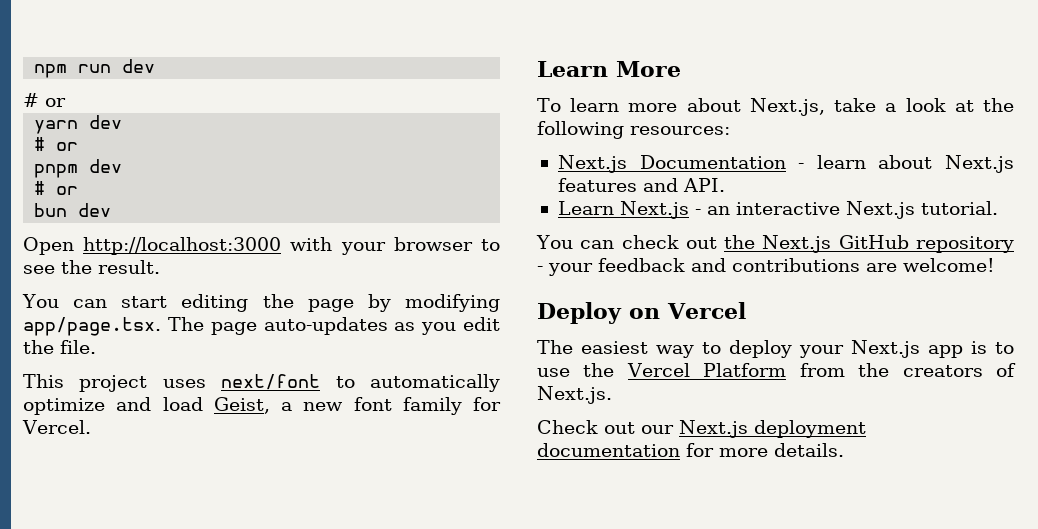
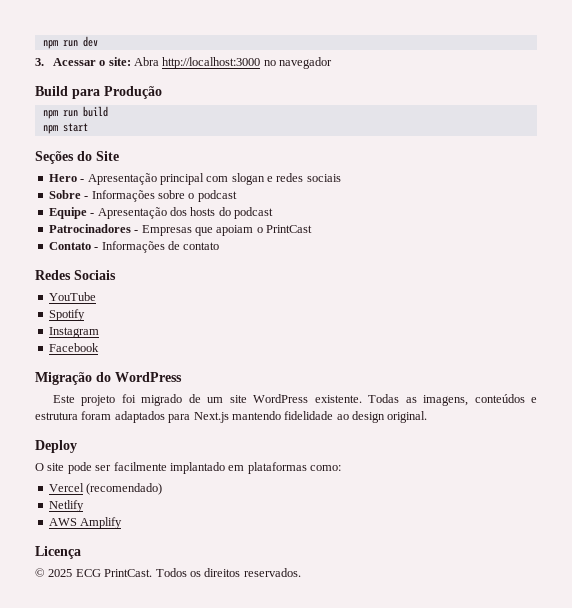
  npm run dev
- # or
- yarn dev
- # or
- pnpm dev
- # or
- bun dev
- Open http://localhost:3000 with your browser to see the result.
- You can start editing the page by modifying app/page.tsx. The page auto-updates as you edit the file.
- This project uses next/font to automatically optimize and load Geist, a new font family for Vercel.
- Learn More
- To learn more about Next.js, take a look at the following resources:
- Next.js Documentation - learn about Next.js features and API.
- Learn Next.js - an interactive Next.js tutorial.
- You can check out the Next.js GitHub repository - your feedback and contributions are welcome!
- Deploy on Vercel
- The easiest way to deploy your Next.js app is to use the Vercel Platform from the creators of Next.js.
- Check out our Next.js deployment documentation for more details.
+ 3. Acessar o site: Abra http://localhost:3000 no navegador
+ Build para Produção
+ npm run build
+ npm start
+ Seções do Site
+ Hero - Apresentação principal com slogan e redes sociais
+ Sobre - Informações sobre o podcast
+ Equipe - Apresentação dos hosts do podcast
+ Patrocinadores - Empresas que apoiam o PrintCast
+ Contato - Informações de contato
+ Redes Sociais
+ YouTube
+ Spotify
+ Instagram
+ Facebook
+ Migração do WordPress
+ Este projeto foi migrado de um site WordPress existente. Todas as imagens, conteúdos e estrutura foram adaptados para Next.js mantendo fidelidade ao design original.
+ Deploy
+ O site pode ser facilmente implantado em plataformas como:
+ Vercel (recomendado)
+ Netlify
+ AWS Amplify
+ Licença
+ © 2025 ECG PrintCast. Todos os direitos reservados.

